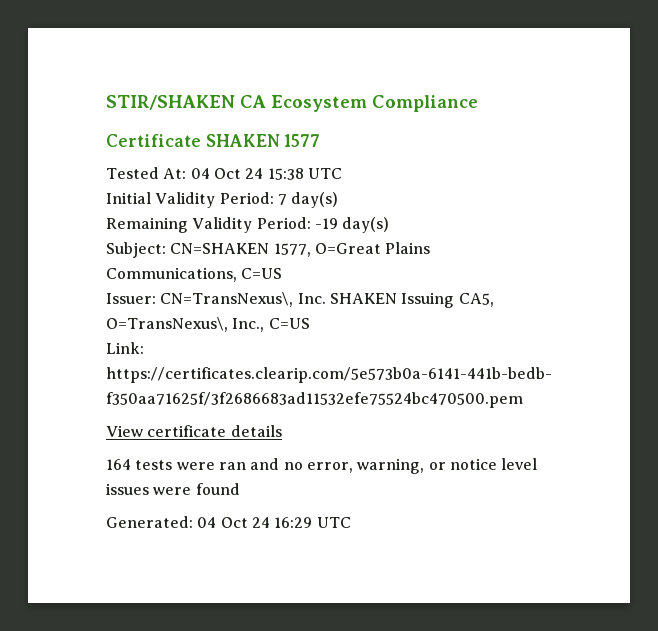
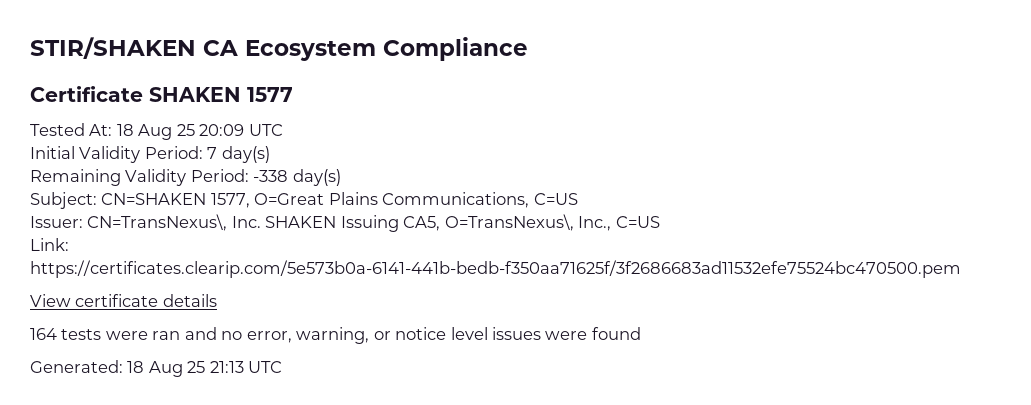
- Tested At: 04 Oct 24 15:38 UTC
+ Tested At: 18 Aug 25 20:09 UTC
- Remaining Validity Period: -19 day(s)
+ Remaining Validity Period: -338 day(s)
- Generated: 04 Oct 24 16:29 UTC
+ Generated: 18 Aug 25 21:13 UTC

